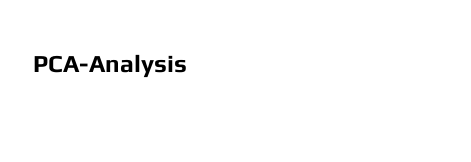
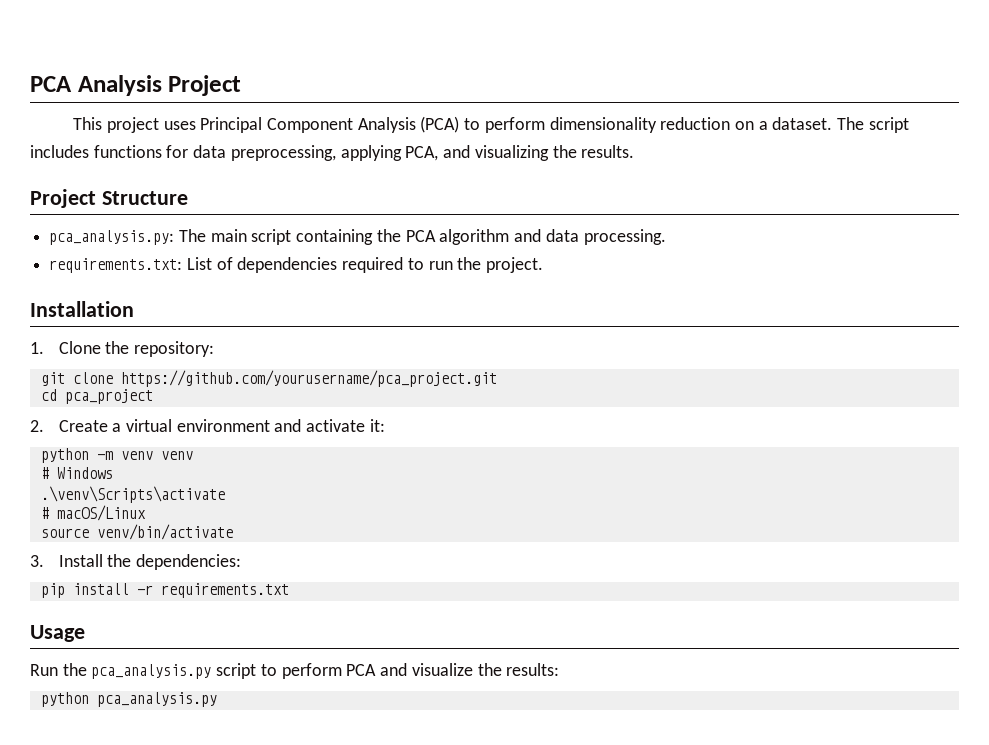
- PCA-Analysis
+ PCA Analysis Project
+ This project uses Principal Component Analysis (PCA) to perform dimensionality reduction on a dataset. The script includes functions for data preprocessing, applying PCA, and visualizing the results.
+ Project Structure
+ pca_analysis.py: The main script containing the PCA algorithm and data processing.
+ requirements.txt: List of dependencies required to run the project.
+ Installation
+ 1. Clone the repository:
+ git clone https://github.com/yourusername/pca_project.git
+ cd pca_project
+ 2. Create a virtual environment and activate it:
+ python -m venv venv
+ # Windows
+ .\venv\Scripts\activate
+ # macOS/Linux
+ source venv/bin/activate
+ 3. Install the dependencies:
+ pip install -r requirements.txt
+ Usage
+ Run the pca_analysis.py script to perform PCA and visualize the results:
+ python pca_analysis.py

